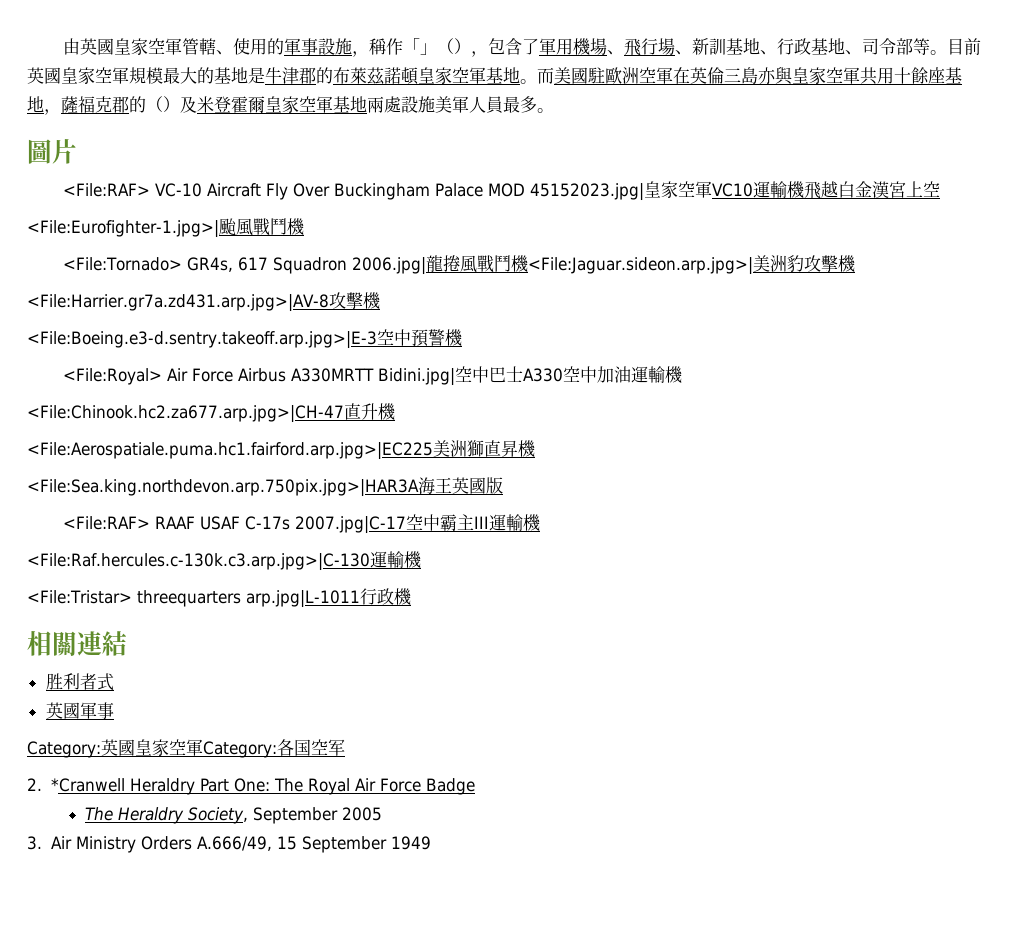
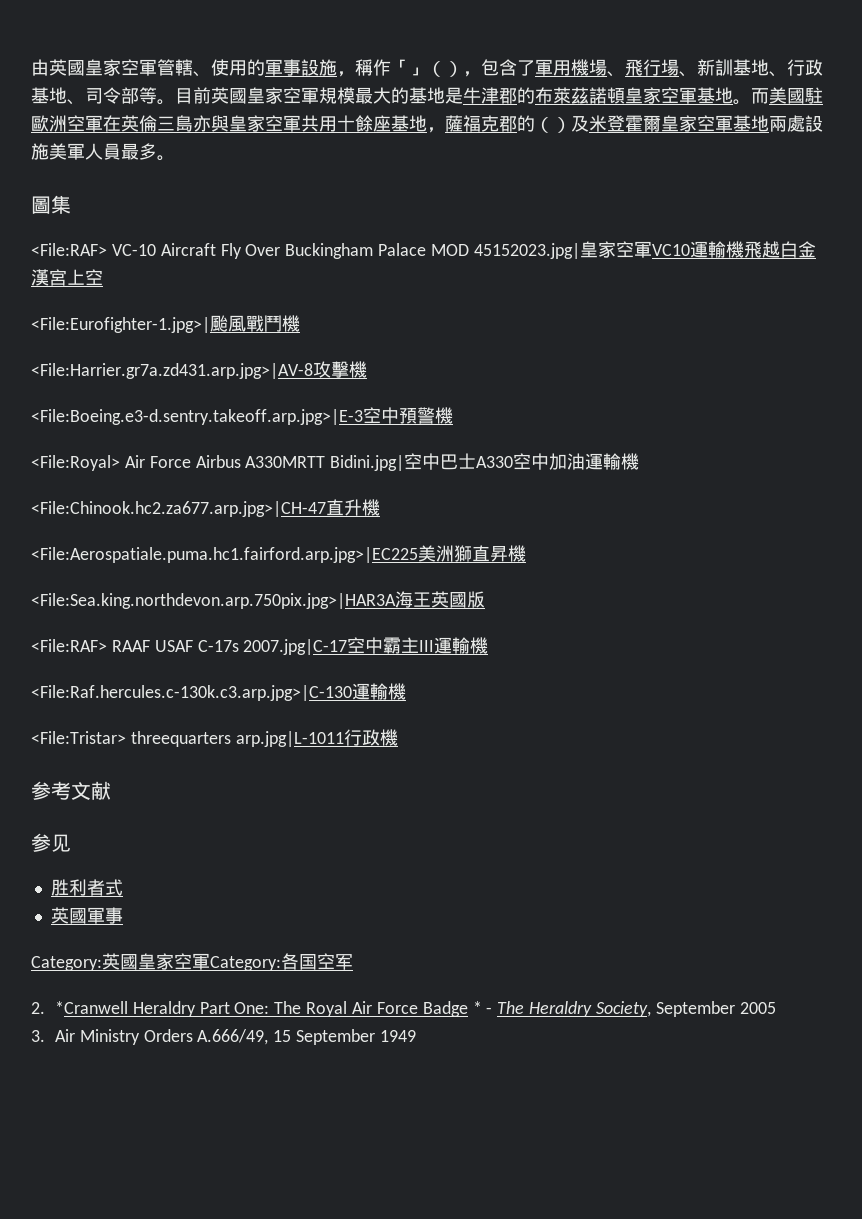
- 圖片
+ 圖集
- <File:Tornado> GR4s, 617 Squadron 2006.jpg|龍捲風戰鬥機<File:Jaguar.sideon.arp.jpg>|美洲豹攻擊機
- 相關連結
+ 参考文献
+ 参见
- 2. *Cranwell Heraldry Part One: The Royal Air Force Badge
- The Heraldry Society, September 2005
+ 2. *Cranwell Heraldry Part One: The Royal Air Force Badge * - The Heraldry Society, September 2005

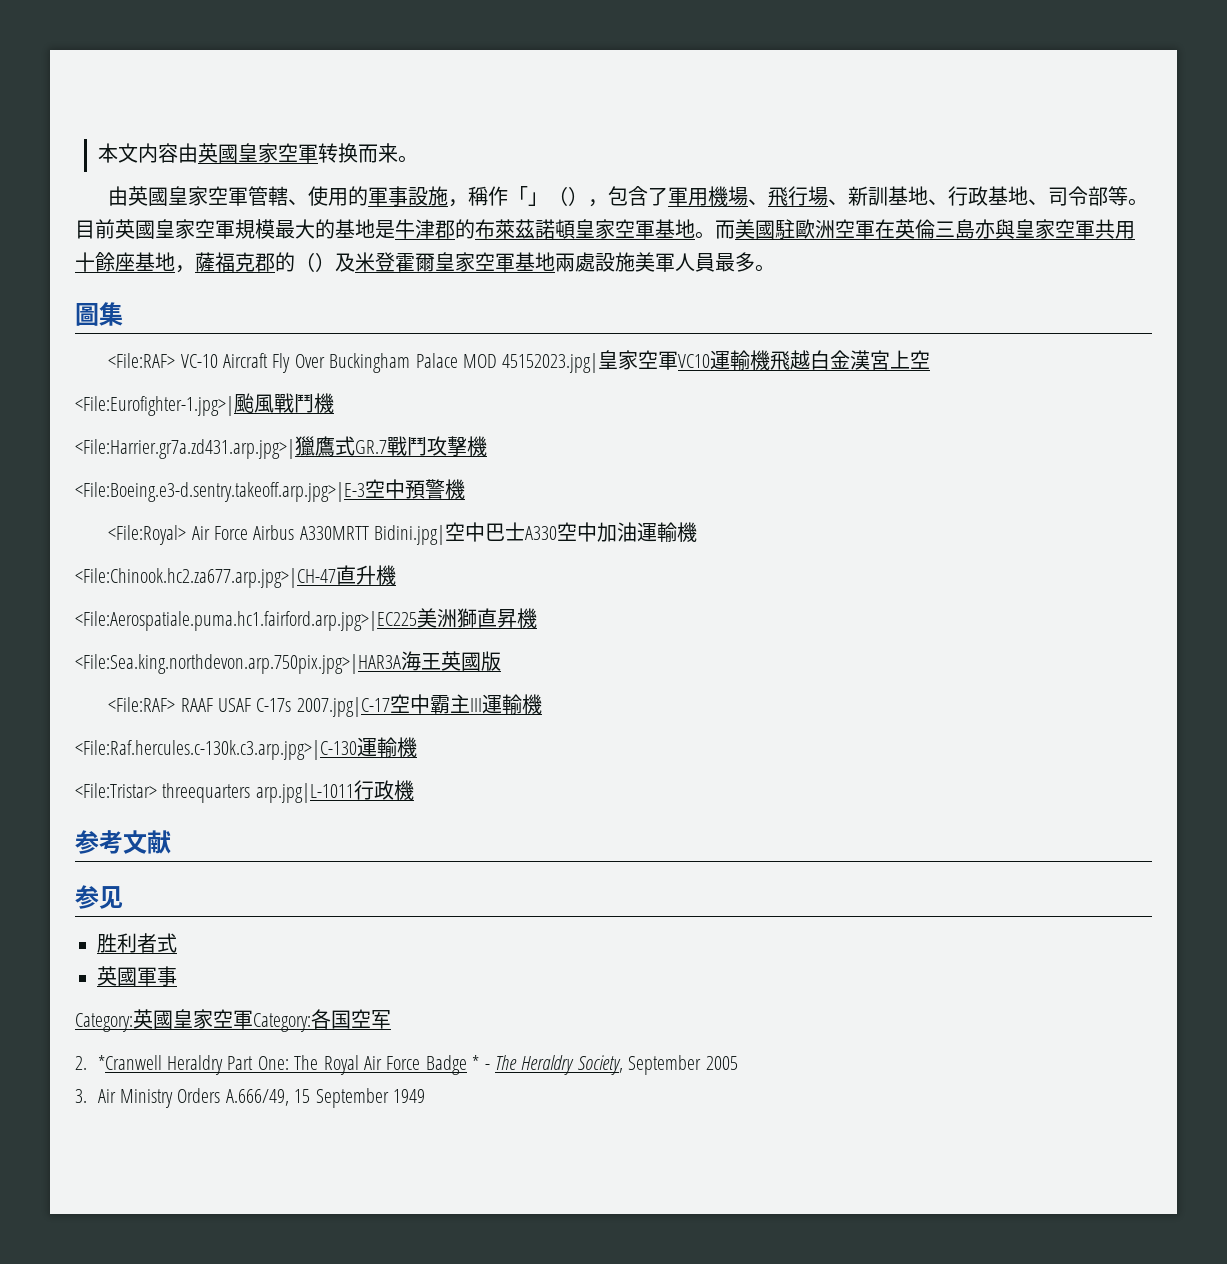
+ 本文内容由英國皇家空軍转换而来。
- <File:Harrier.gr7a.zd431.arp.jpg>|AV-8攻擊機
+ <File:Harrier.gr7a.zd431.arp.jpg>|獵鷹式GR.7戰鬥攻擊機

